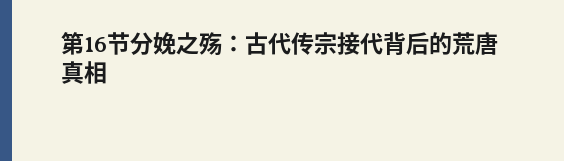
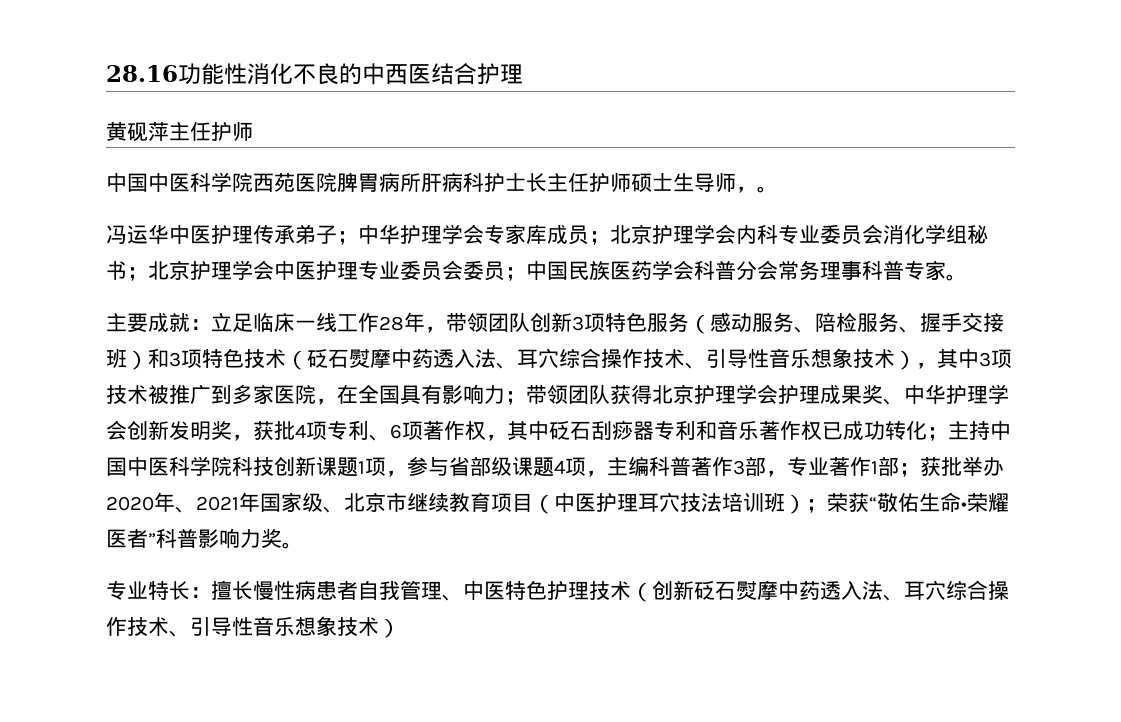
- 第16节分娩之殇：古代传宗接代背后的荒唐真相
+ 28.16功能性消化不良的中西医结合护理
+ 黄砚萍主任护师
+ 中国中医科学院西苑医院脾胃病所肝病科护士长主任护师硕士生导师，。
+ 冯运华中医护理传承弟子；中华护理学会专家库成员；北京护理学会内科专业委员会消化学组秘书；北京护理学会中医护理专业委员会委员；中国民族医药学会科普分会常务理事科普专家。
+ 主要成就：立足临床一线工作28年，带领团队创新3项特色服务（感动服务、陪检服务、握手交接班）和3项特色技术（砭石熨摩中药透入法、耳穴综合操作技术、引导性音乐想象技术），其中3项技术被推广到多家医院，在全国具有影响力；带领团队获得北京护理学会护理成果奖、中华护理学会创新发明奖，获批4项专利、6项著作权，其中砭石刮痧器专利和音乐著作权已成功转化；主持中国中医科学院科技创新课题1项，参与省部级课题4项，主编科普著作3部，专业著作1部；获批举办2020年、2021年国家级、北京市继续教育项目（中医护理耳穴技法培训班）；荣获“敬佑生命•荣耀医者”科普影响力奖。
+ 专业特长：擅长慢性病患者自我管理、中医特色护理技术（创新砭石熨摩中药透入法、耳穴综合操作技术、引导性音乐想象技术）

